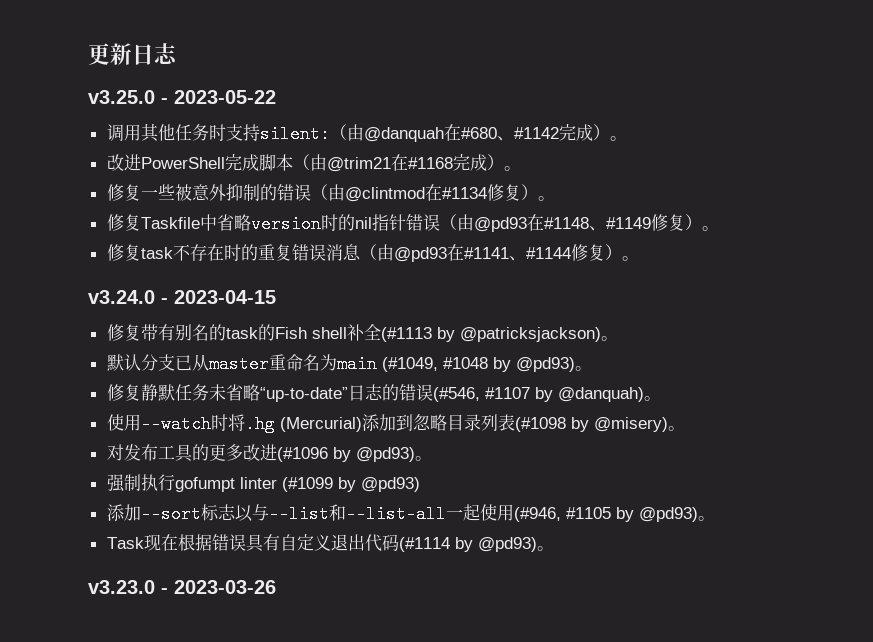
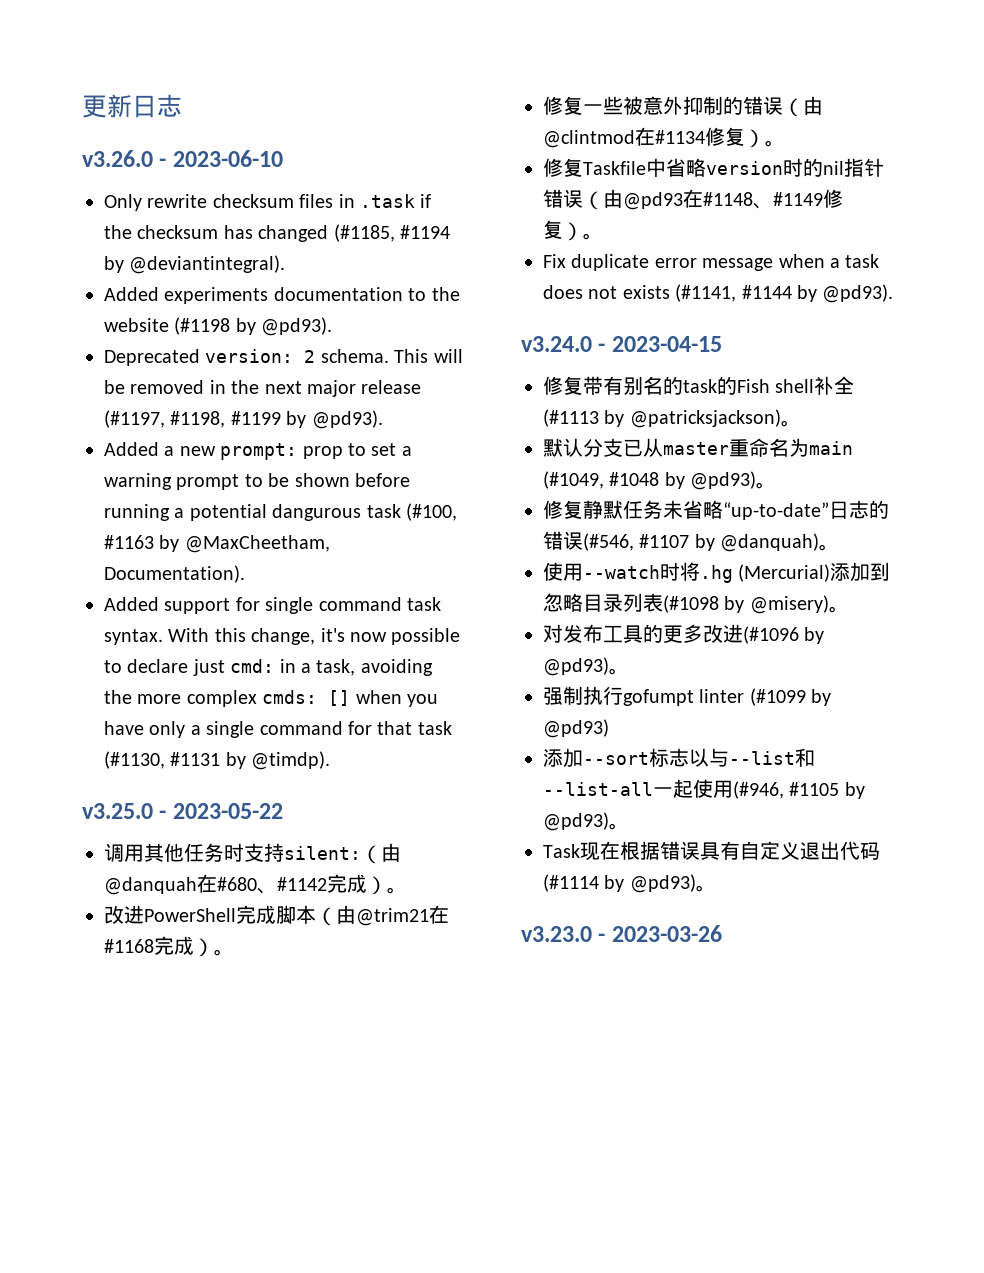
+ v3.26.0 - 2023-06-10
+ Only rewrite checksum files in .task if the checksum has changed (#1185, #1194 by @deviantintegral).
+ Added experiments documentation to the website (#1198 by @pd93).
+ Deprecated version: 2 schema. This will be removed in the next major release (#1197, #1198, #1199 by @pd93).
+ Added a new prompt: prop to set a warning prompt to be shown before running a potential dangurous task (#100, #1163 by @MaxCheetham, Documentation).
+ Added support for single command task syntax. With this change, it's now possible to declare just cmd: in a task, avoiding the more complex cmds: [] when you have only a single command for that task (#1130, #1131 by @timdp).
- 修复task不存在时的重复错误消息（由@pd93在#1141、#1144修复）。
+ Fix duplicate error message when a task does not exists (#1141, #1144 by @pd93).

